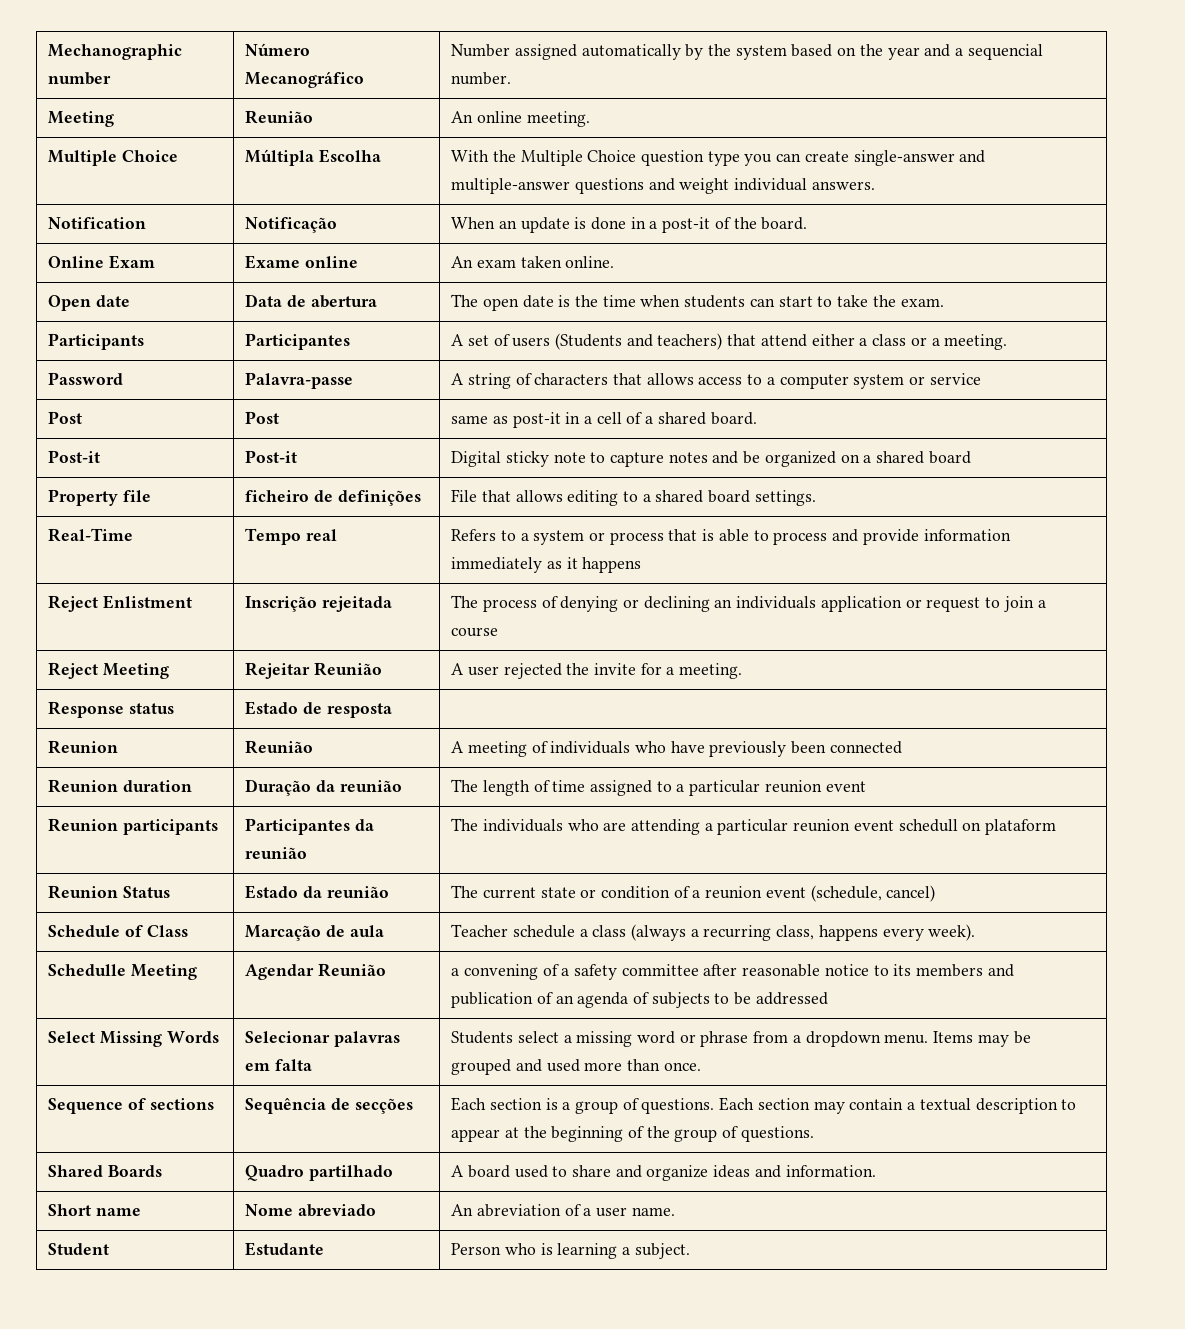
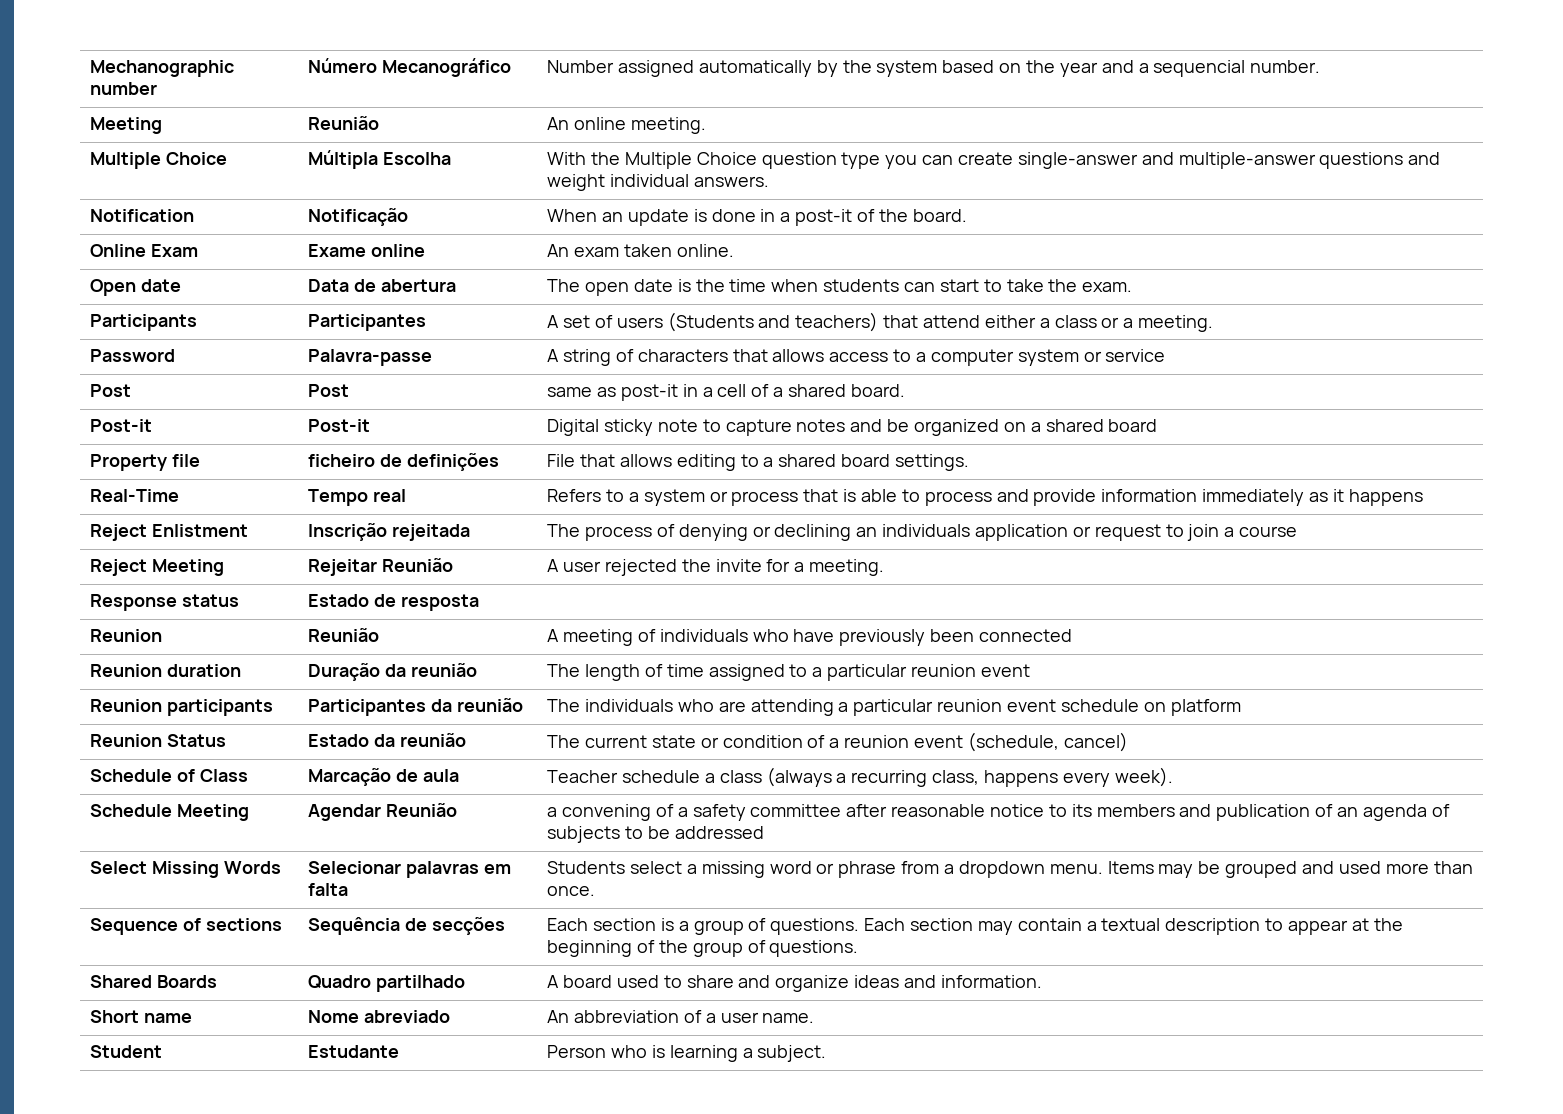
- Reunion participants | Participantes da reunião | The individuals who are attending a particular reunion event schedull on plataform
+ Reunion participants | Participantes da reunião | The individuals who are attending a particular reunion event schedule on platform
- Schedulle Meeting | Agendar Reunião | a convening of a safety committee after reasonable notice to its members and publication of an agenda of subjects to be addressed
+ Schedule Meeting | Agendar Reunião | a convening of a safety committee after reasonable notice to its members and publication of an agenda of subjects to be addressed
- Short name | Nome abreviado | An abreviation of a user name.
+ Short name | Nome abreviado | An abbreviation of a user name.

